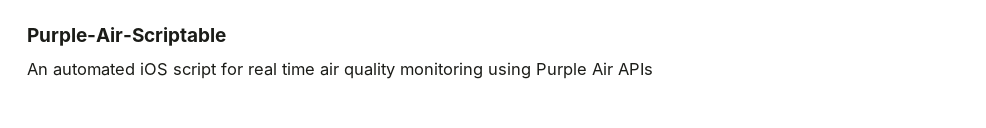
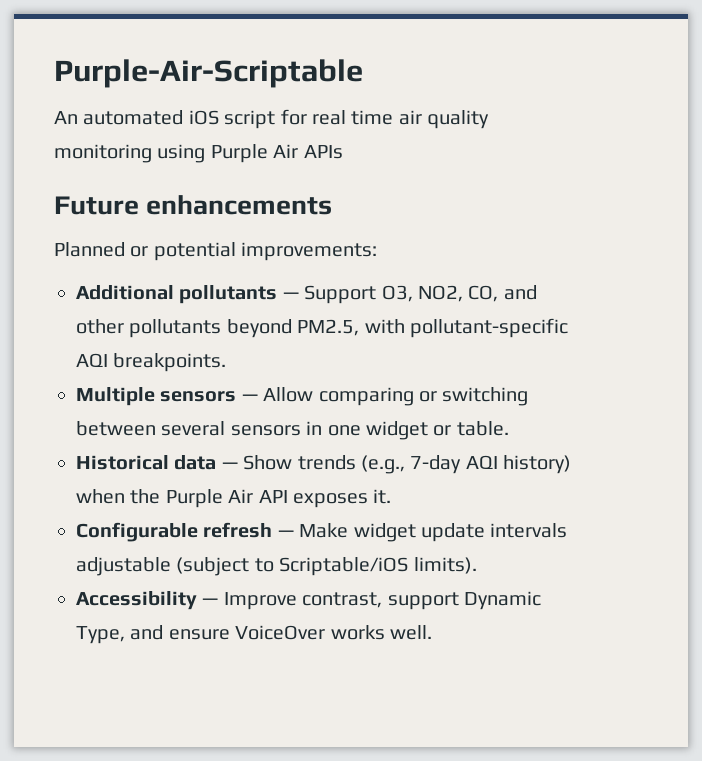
+ Future enhancements
+ Planned or potential improvements:
+ Additional pollutants — Support O3, NO2, CO, and other pollutants beyond PM2.5, with pollutant-specific AQI breakpoints.
+ Multiple sensors — Allow comparing or switching between several sensors in one widget or table.
+ Historical data — Show trends (e.g., 7-day AQI history) when the Purple Air API exposes it.
+ Configurable refresh — Make widget update intervals adjustable (subject to Scriptable/iOS limits).
+ Accessibility — Improve contrast, support Dynamic Type, and ensure VoiceOver works well.

